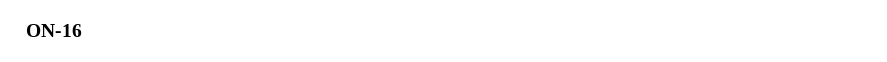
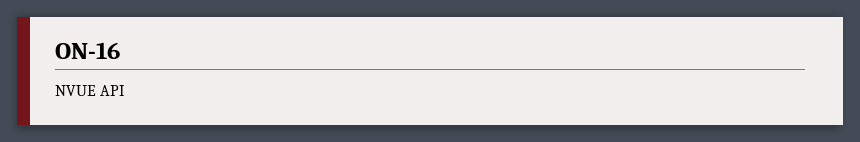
+ NVUE API

